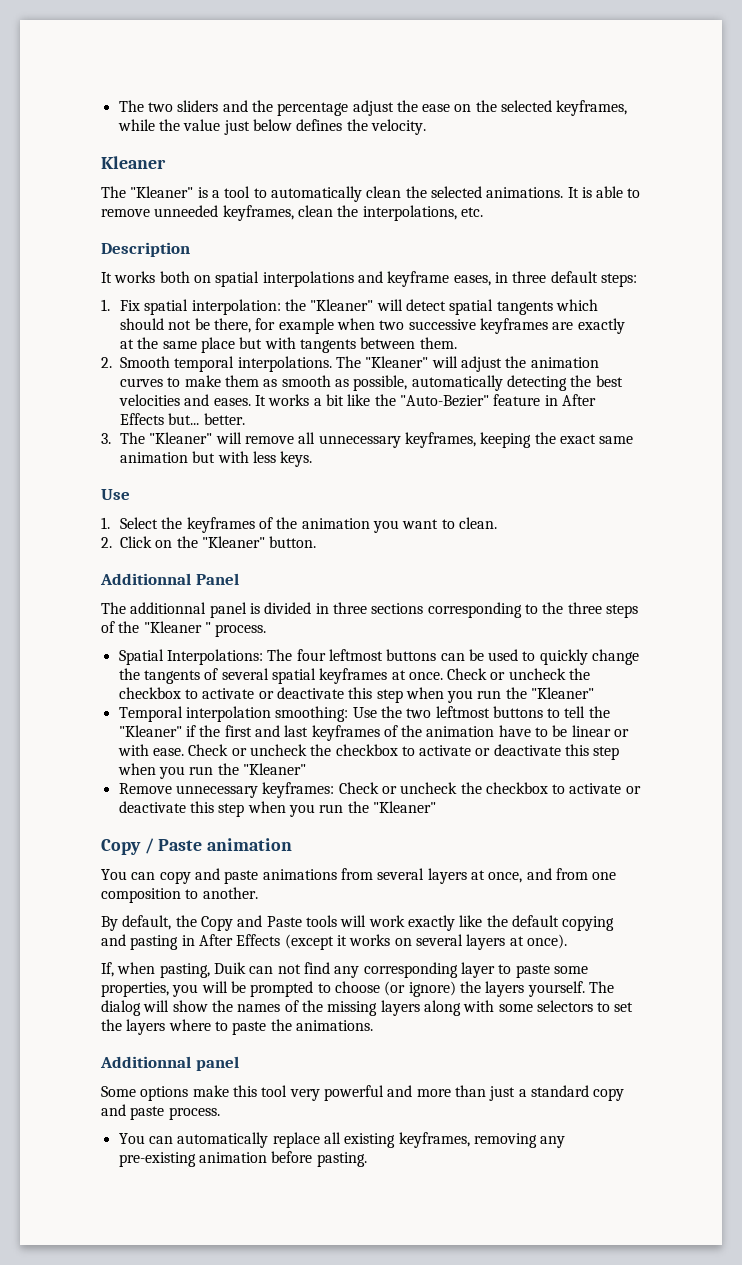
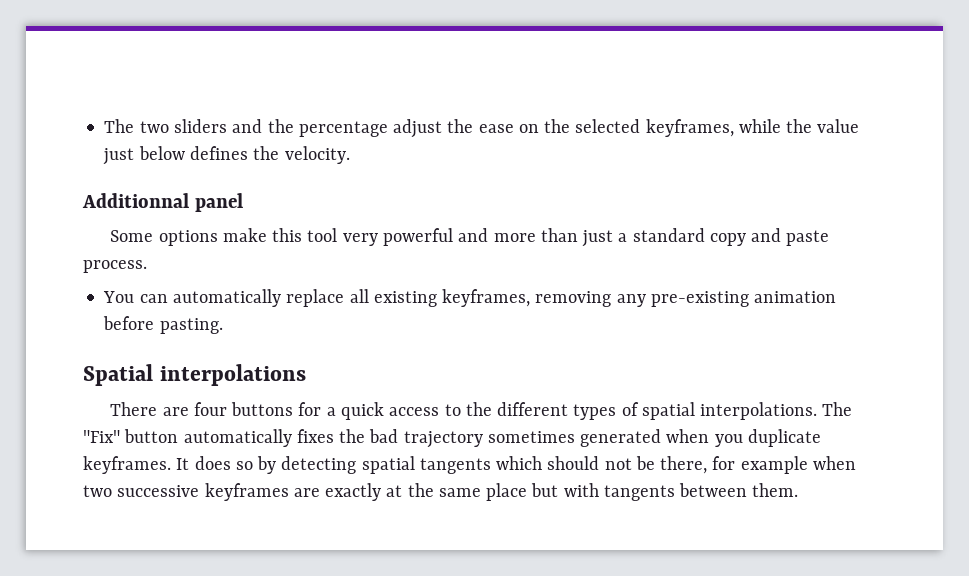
- Kleaner
- The "Kleaner" is a tool to automatically clean the selected animations. It is able to remove unneeded keyframes, clean the interpolations, etc.
- Description
- It works both on spatial interpolations and keyframe eases, in three default steps:
- 1. Fix spatial interpolation: the "Kleaner" will detect spatial tangents which should not be there, for example when two successive keyframes are exactly at the same place but with tangents between them.
- 2. Smooth temporal interpolations. The "Kleaner" will adjust the animation curves to make them as smooth as possible, automatically detecting the best velocities and eases. It works a bit like the "Auto-Bezier" feature in After Effects but... better.
- 3. The "Kleaner" will remove all unnecessary keyframes, keeping the exact same animation but with less keys.
- Use
- 1. Select the keyframes of the animation you want to clean.
- 2. Click on the "Kleaner" button.
- Additionnal Panel
- The additionnal panel is divided in three sections corresponding to the three steps of the "Kleaner " process.
- Spatial Interpolations: The four leftmost buttons can be used to quickly change the tangents of several spatial keyframes at once. Check or uncheck the checkbox to activate or deactivate this step when you run the "Kleaner"
- Temporal interpolation smoothing: Use the two leftmost buttons to tell the "Kleaner" if the first and last keyframes of the animation have to be linear or with ease. Check or uncheck the checkbox to activate or deactivate this step when you run the "Kleaner"
- Remove unnecessary keyframes: Check or uncheck the checkbox to activate or deactivate this step when you run the "Kleaner"
- Copy / Paste animation
- You can copy and paste animations from several layers at once, and from one composition to another.
- By default, the Copy and Paste tools will work exactly like the default copying and pasting in After Effects (except it works on several layers at once).
- If, when pasting, Duik can not find any corresponding layer to paste some properties, you will be prompted to choose (or ignore) the layers yourself. The dialog will show the names of the missing layers along with some selectors to set the layers where to paste the animations.
+ Spatial interpolations
+ There are four buttons for a quick access to the different types of spatial interpolations. The "Fix" button automatically fixes the bad trajectory sometimes generated when you duplicate keyframes. It does so by detecting spatial tangents which should not be there, for example when two successive keyframes are exactly at the same place but with tangents between them.

